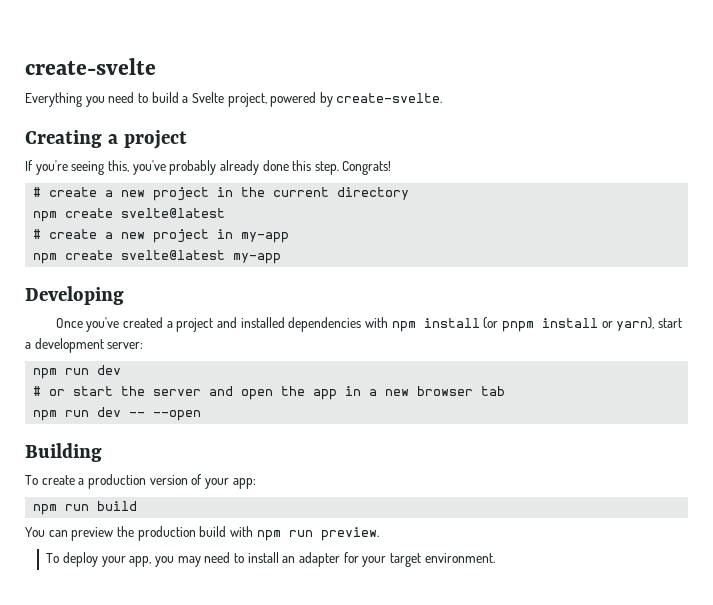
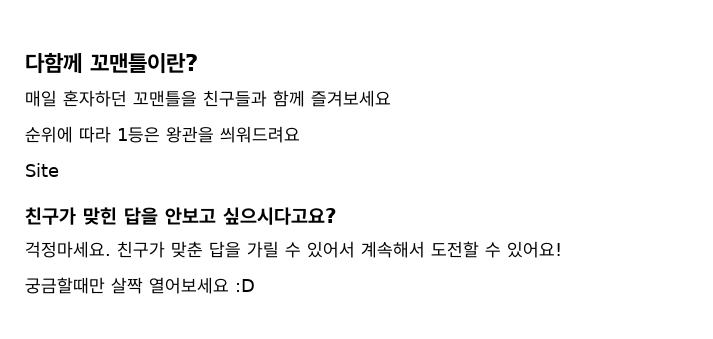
- create-svelte
- Everything you need to build a Svelte project, powered by create-svelte.
- Creating a project
- If you're seeing this, you've probably already done this step. Congrats!
- # create a new project in the current directory
- npm create svelte@latest
- # create a new project in my-app
- npm create svelte@latest my-app
- Developing
- Once you've created a project and installed dependencies with npm install (or pnpm install or yarn), start a development server:
- npm run dev
- # or start the server and open the app in a new browser tab
- npm run dev -- --open
- Building
- To create a production version of your app:
- npm run build
- You can preview the production build with npm run preview.
- To deploy your app, you may need to install an adapter for your target environment.
+ 다함께 꼬맨틀이란?
+ 매일 혼자하던 꼬맨틀을 친구들과 함께 즐겨보세요
+ 순위에 따라 1등은 왕관을 씌워드려요
+ Site
+ 친구가 맞힌 답을 안보고 싶으시다고요?
+ 걱정마세요. 친구가 맞춘 답을 가릴 수 있어서 계속해서 도전할 수 있어요!
+ 궁금할때만 살짝 열어보세요 :D

